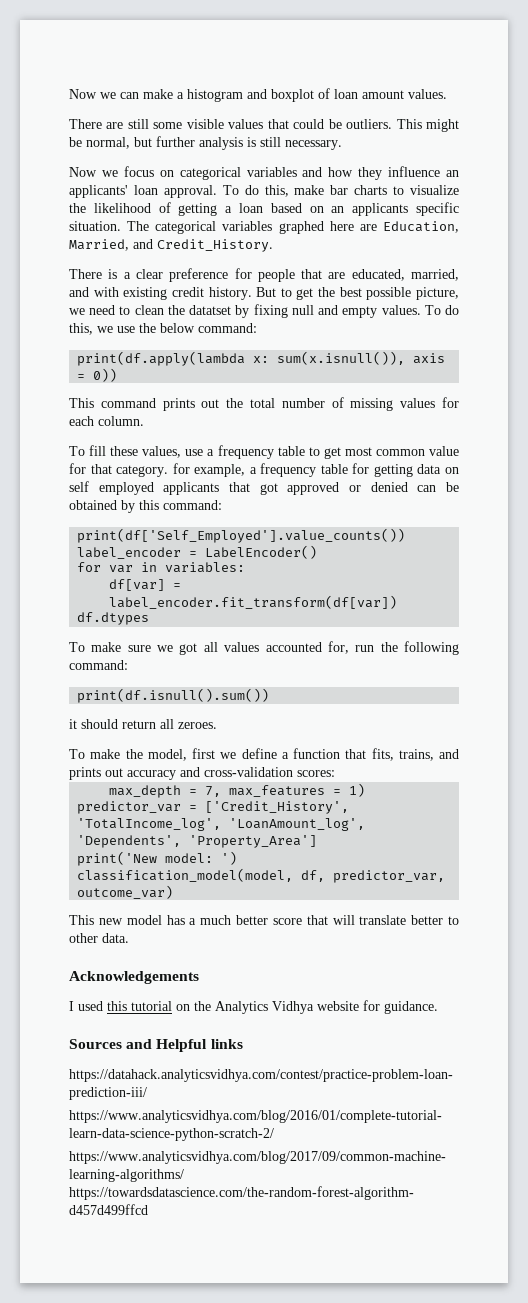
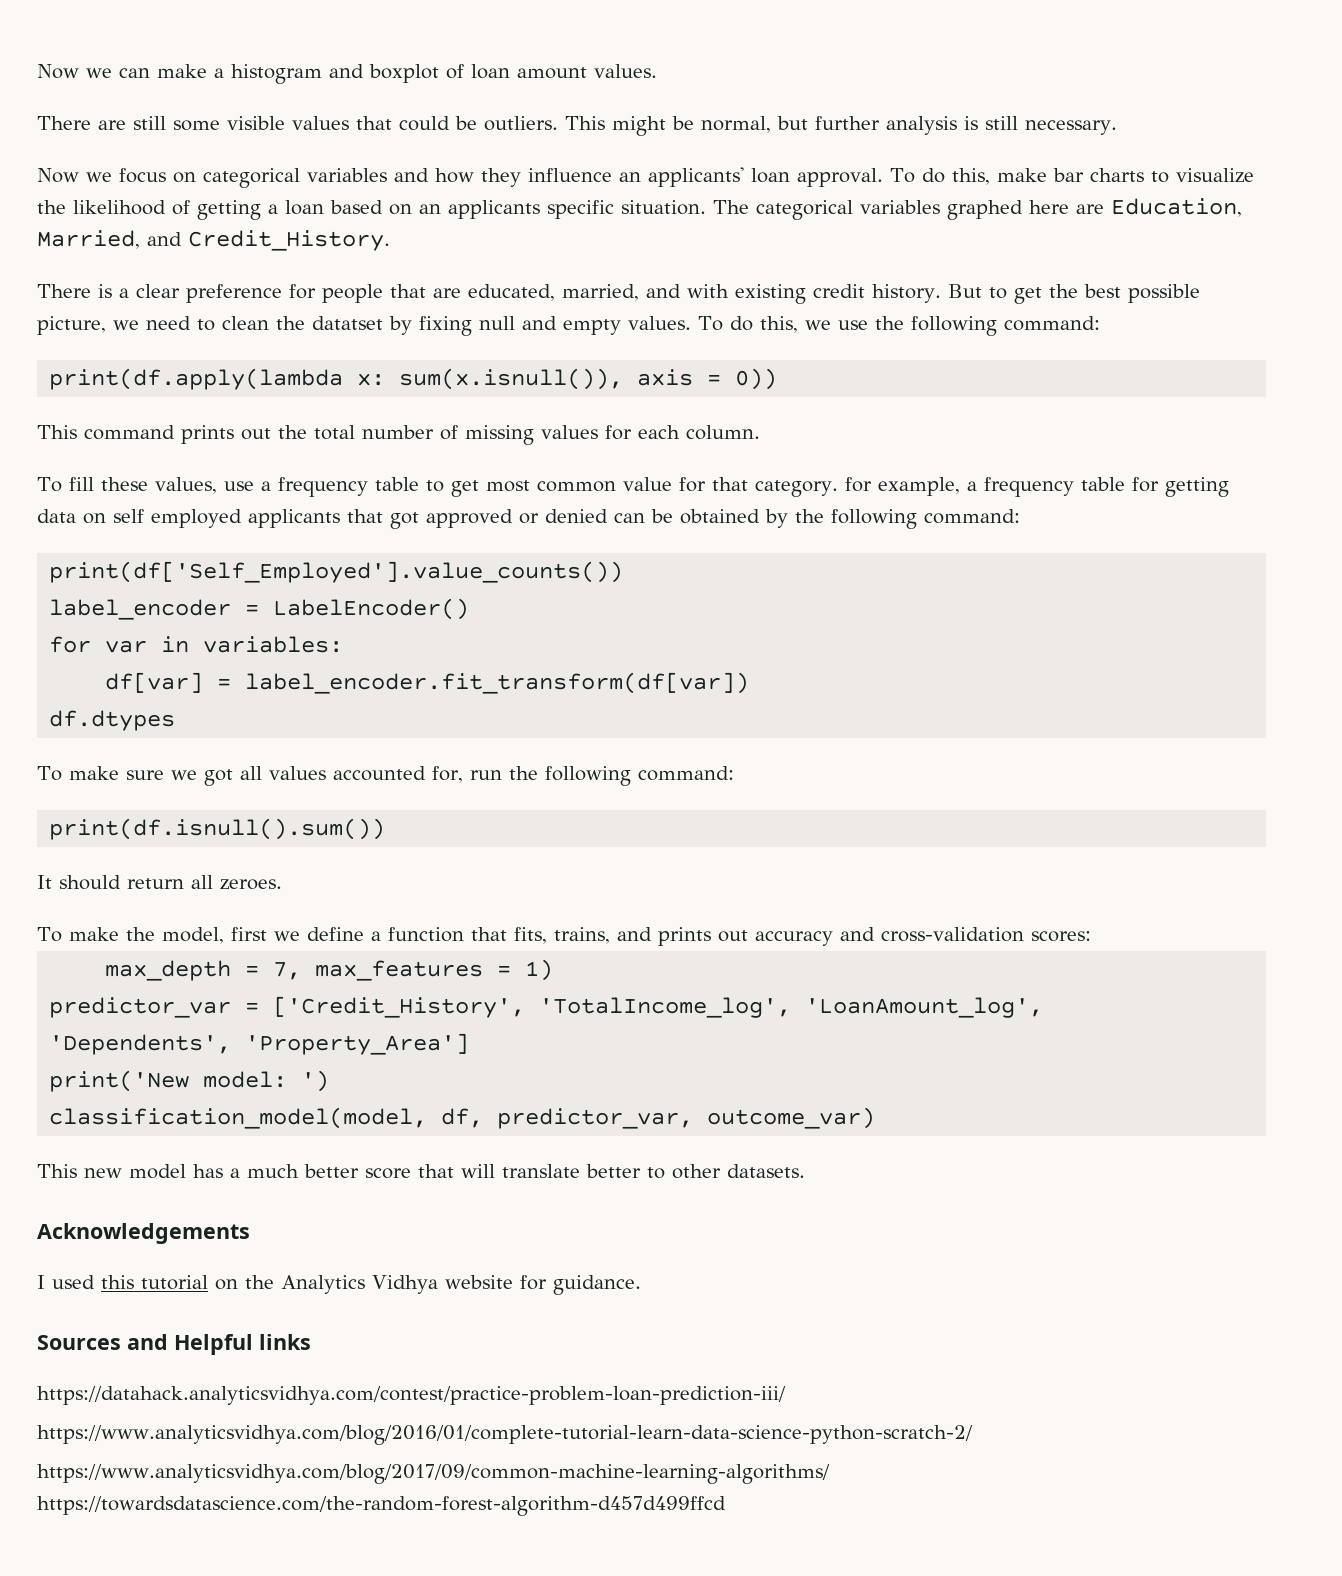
- To do this, we use the below command:
+ To do this, we use the following command:
- To fill these values, use a frequency table to get most common value for that category. for example, a frequency table for getting data on self employed applicants that got approved or denied can be obtained by this command:
+ To fill these values, use a frequency table to get most common value for that category. for example, a frequency table for getting data on self employed applicants that got approved or denied can be obtained by the following command:
- it should return all zeroes.
+ It should return all zeroes.
- This new model has a much better score that will translate better to other data.
+ This new model has a much better score that will translate better to other datasets.

